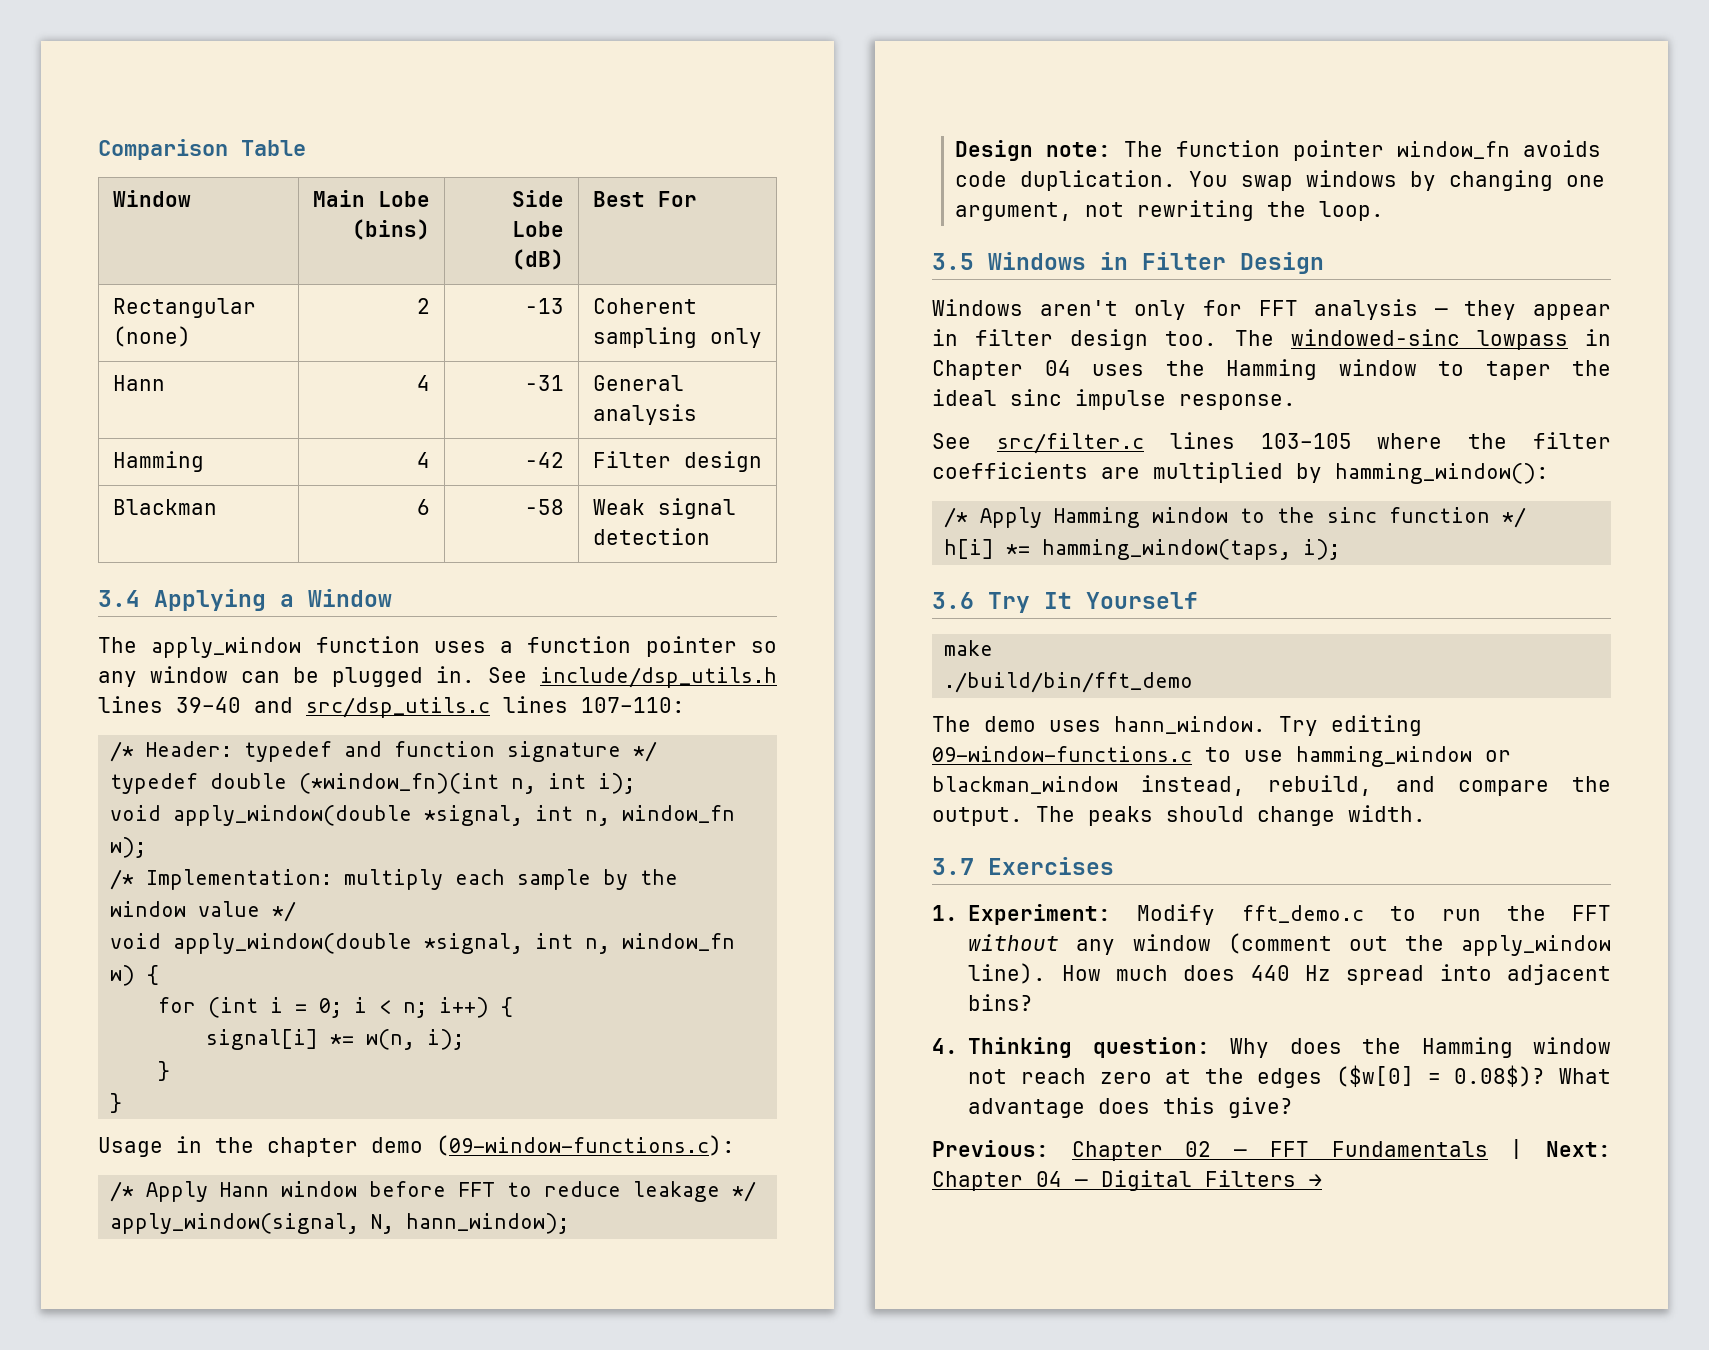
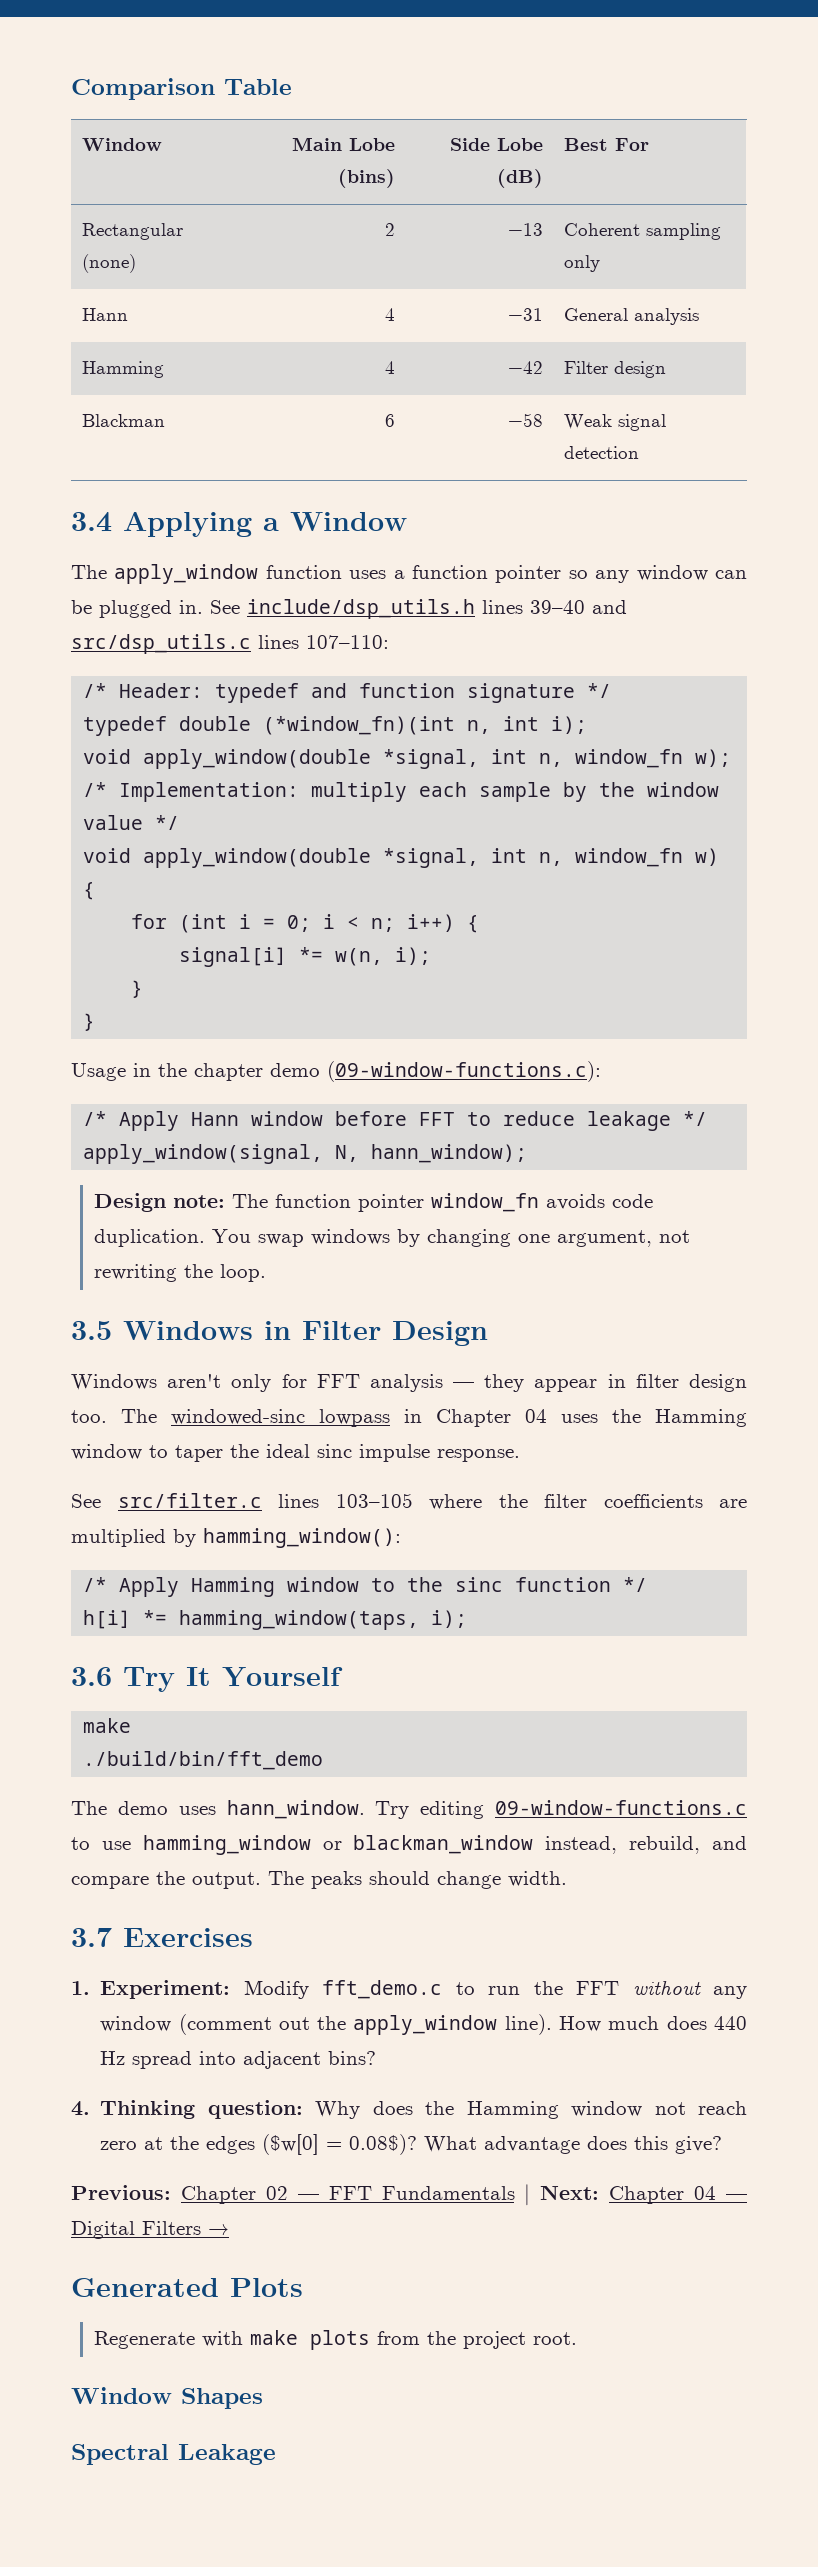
+ Generated Plots
+ Regenerate with make plots from the project root.
+ Window Shapes
+ Spectral Leakage

